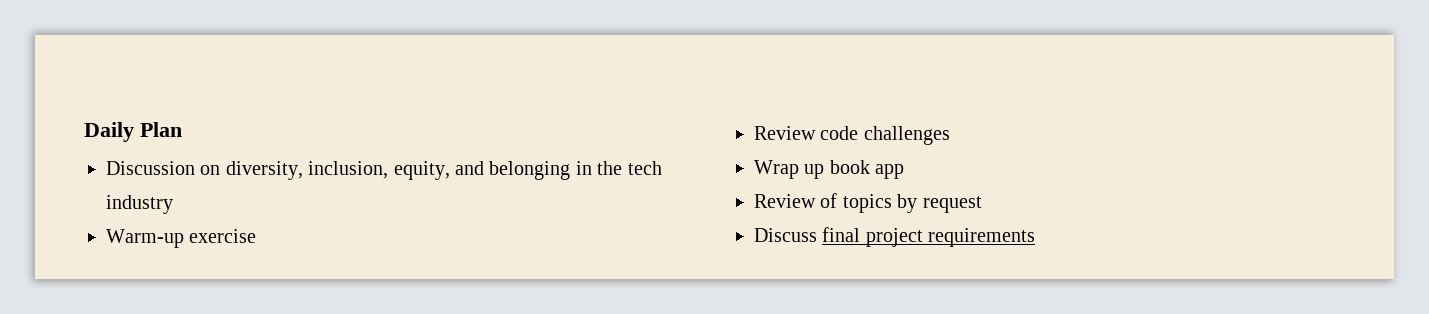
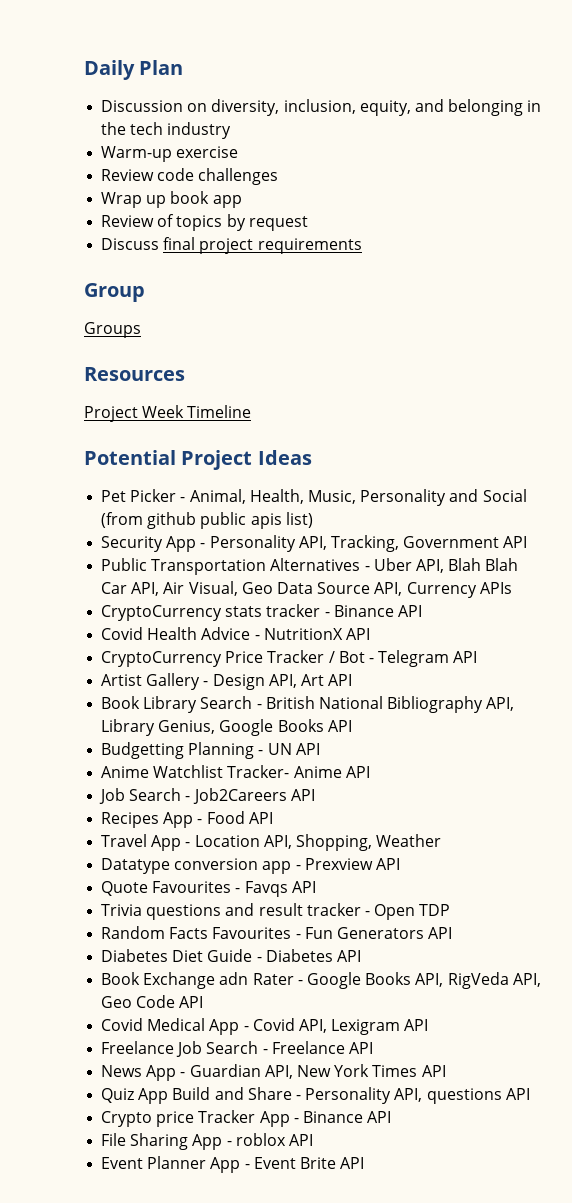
+ Group
+ Groups
+ Resources
+ Project Week Timeline
+ Potential Project Ideas
+ Pet Picker - Animal, Health, Music, Personality and Social (from github public apis list)
+ Security App - Personality API, Tracking, Government API
+ Public Transportation Alternatives - Uber API, Blah Blah Car API, Air Visual, Geo Data Source API, Currency APIs
+ CryptoCurrency stats tracker - Binance API
+ Covid Health Advice - NutritionX API
+ CryptoCurrency Price Tracker / Bot - Telegram API
+ Artist Gallery - Design API, Art API
+ Book Library Search - British National Bibliography API, Library Genius, Google Books API
+ Budgetting Planning - UN API
+ Anime Watchlist Tracker- Anime API
+ Job Search - Job2Careers API
+ Recipes App - Food API
+ Travel App - Location API, Shopping, Weather
+ Datatype conversion app - Prexview API
+ Quote Favourites - Favqs API
+ Trivia questions and result tracker - Open TDP
+ Random Facts Favourites - Fun Generators API
+ Diabetes Diet Guide - Diabetes API
+ Book Exchange adn Rater - Google Books API, RigVeda API, Geo Code API
+ Covid Medical App - Covid API, Lexigram API
+ Freelance Job Search - Freelance API
+ News App - Guardian API, New York Times API
+ Quiz App Build and Share - Personality API, questions API
+ Crypto price Tracker App - Binance API
+ File Sharing App - roblox API
+ Event Planner App - Event Brite API

